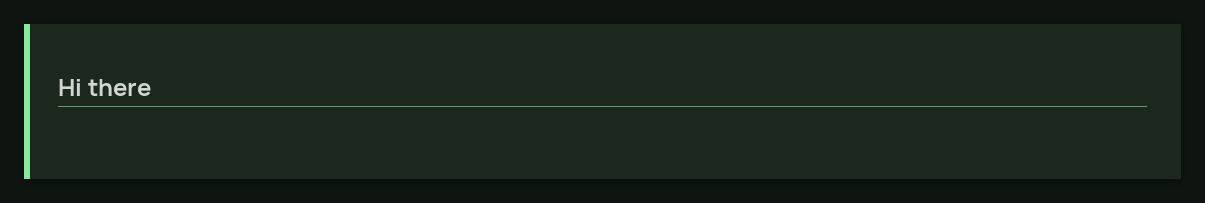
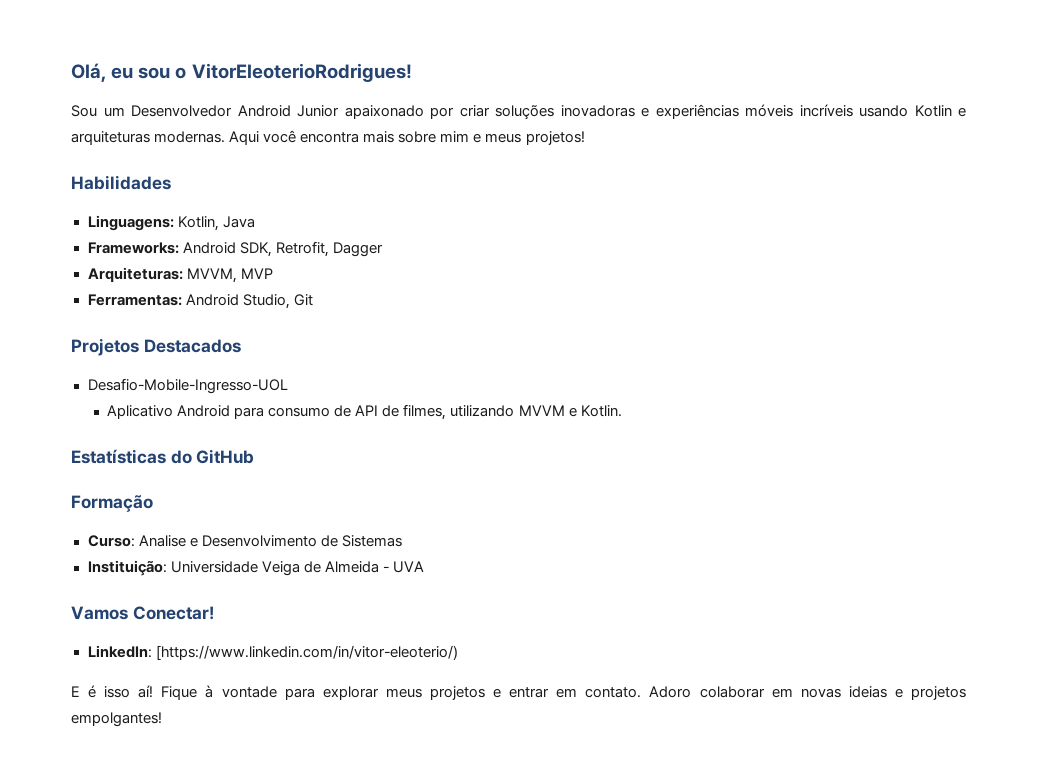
- Hi there
+ Olá, eu sou o VitorEleoterioRodrigues!
+ Sou um Desenvolvedor Android Junior apaixonado por criar soluções inovadoras e experiências móveis incríveis usando Kotlin e arquiteturas modernas. Aqui você encontra mais sobre mim e meus projetos!
+ Habilidades
+ Linguagens: Kotlin, Java
+ Frameworks: Android SDK, Retrofit, Dagger
+ Arquiteturas: MVVM, MVP
+ Ferramentas: Android Studio, Git
+ Projetos Destacados
+ Desafio-Mobile-Ingresso-UOL
+ Aplicativo Android para consumo de API de filmes, utilizando MVVM e Kotlin.
+ Estatísticas do GitHub
+ Formação
+ Curso: Analise e Desenvolvimento de Sistemas
+ Instituição: Universidade Veiga de Almeida - UVA
+ Vamos Conectar!
+ LinkedIn: [https://www.linkedin.com/in/vitor-eleoterio/)
+ E é isso aí! Fique à vontade para explorar meus projetos e entrar em contato. Adoro colaborar em novas ideias e projetos empolgantes!

